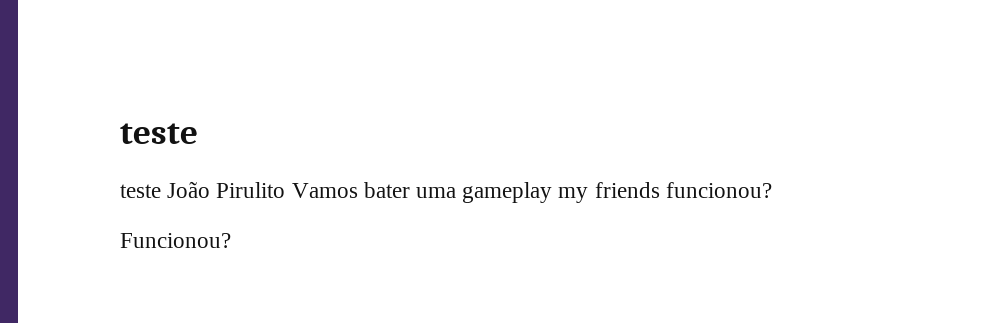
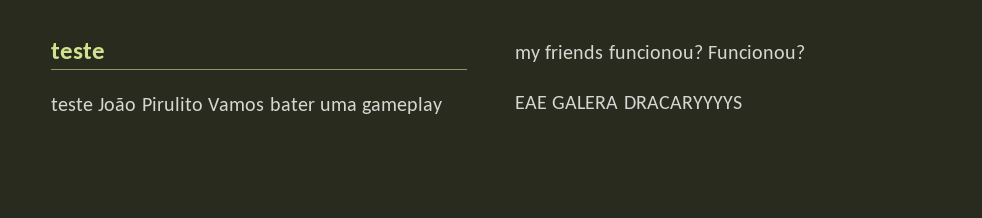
- teste João Pirulito Vamos bater uma gameplay my friends funcionou?
- Funcionou?
+ teste João Pirulito Vamos bater uma gameplay my friends funcionou? Funcionou?
+ EAE GALERA DRACARYYYYS

